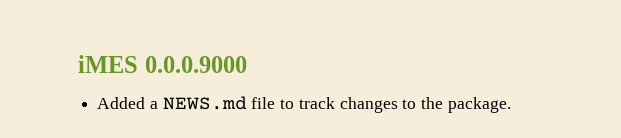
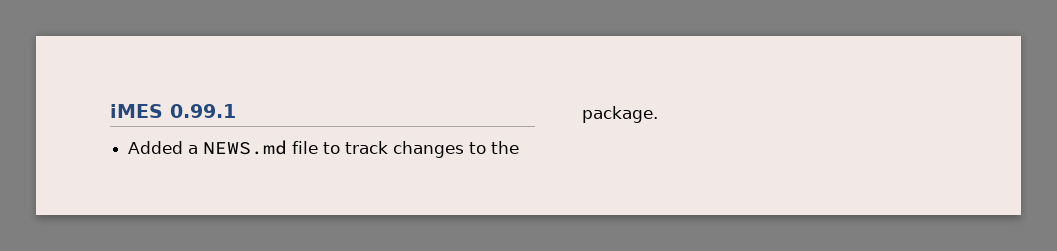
- iMES 0.0.0.9000
+ iMES 0.99.1

